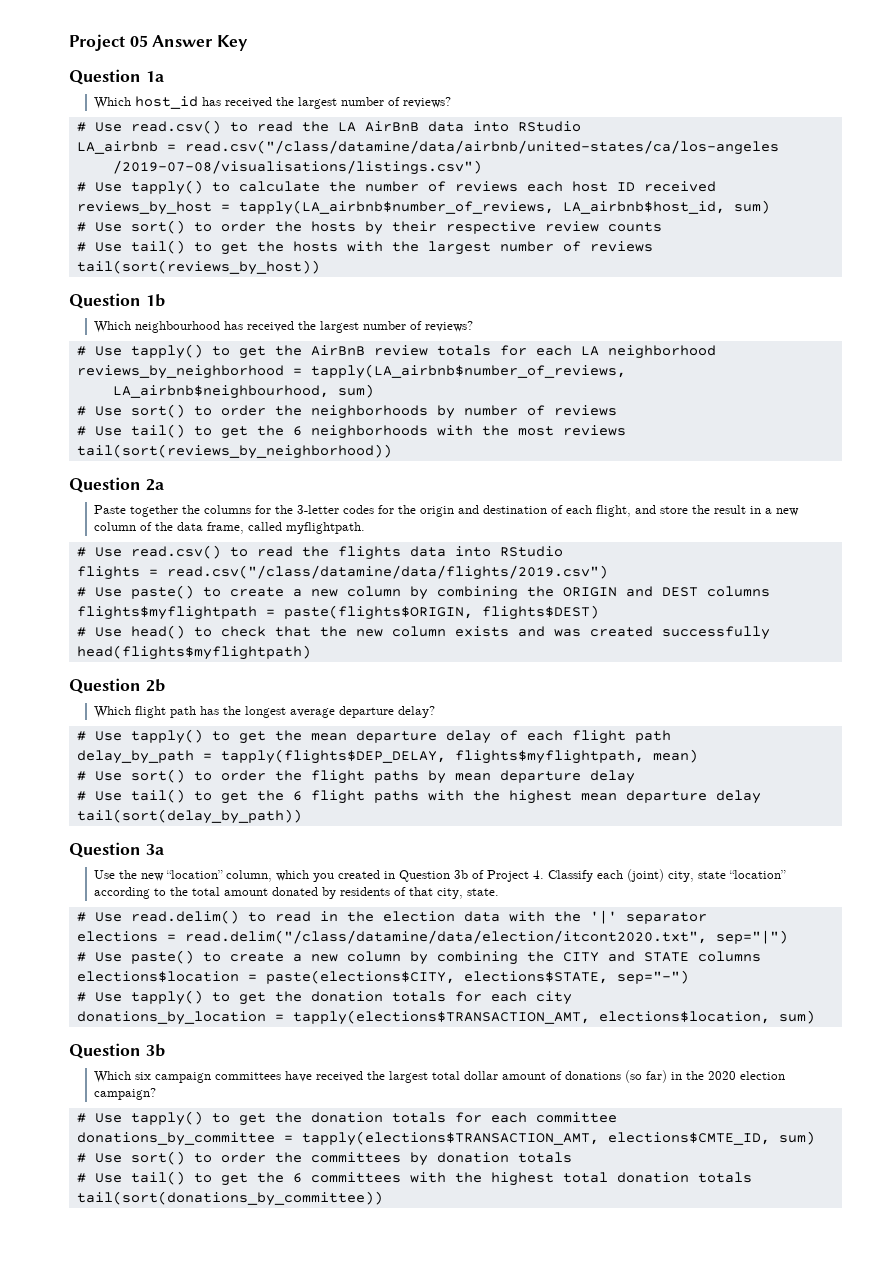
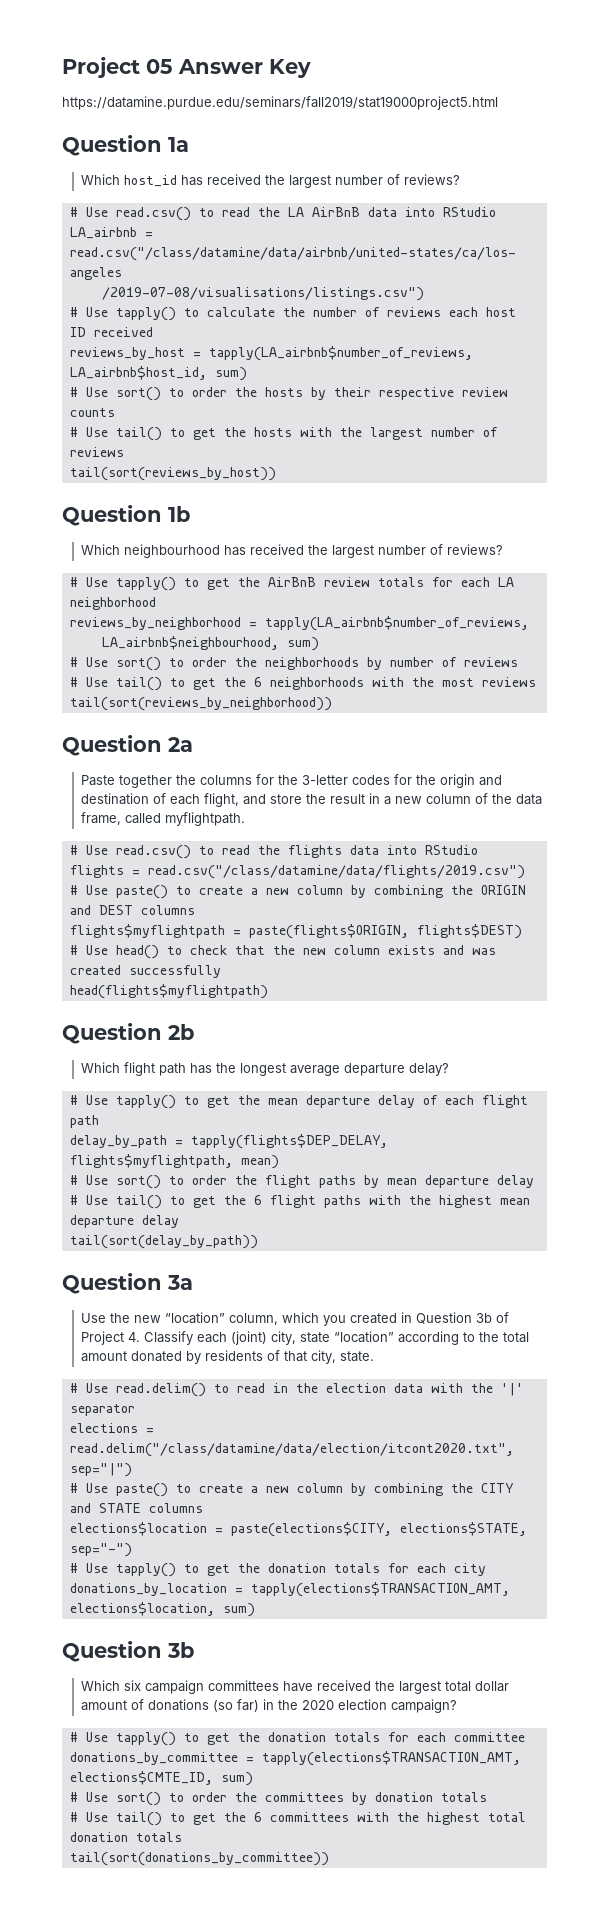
+ https://datamine.purdue.edu/seminars/fall2019/stat19000project5.html

